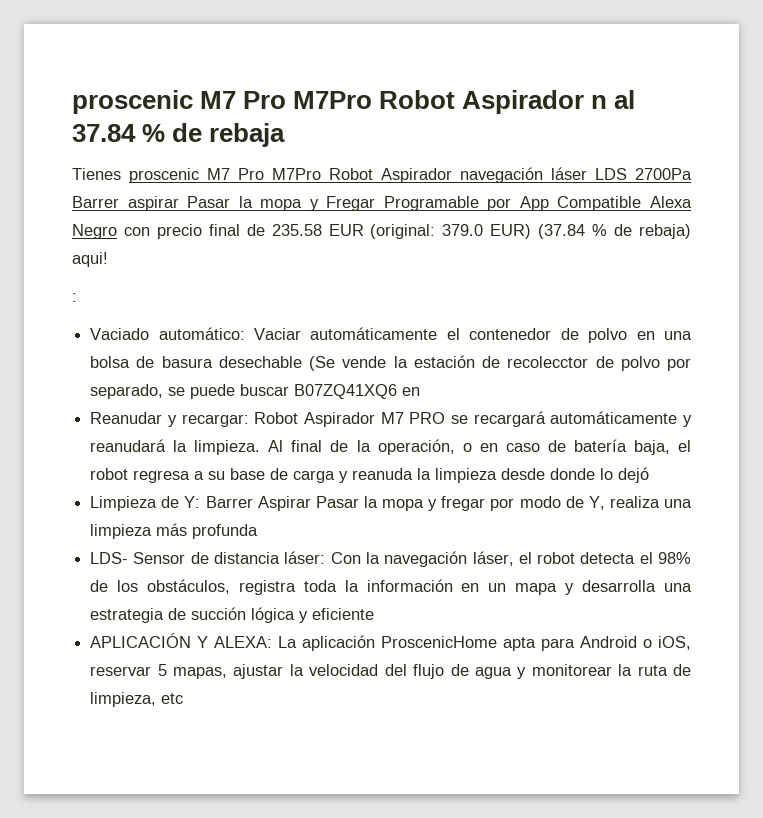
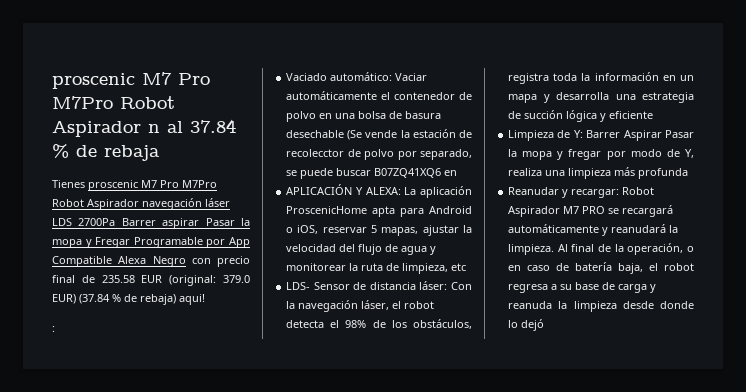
+ APLICACIÓN Y ALEXA: La aplicación ProscenicHome apta para Android o iOS, reservar 5 mapas, ajustar la velocidad del flujo de agua y monitorear la ruta de limpieza, etc
+ LDS- Sensor de distancia láser: Con la navegación láser, el robot detecta el 98% de los obstáculos, registra toda la información en un mapa y desarrolla una estrategia de succión lógica y eficiente
+ Limpieza de Y: Barrer Aspirar Pasar la mopa y fregar por modo de Y, realiza una limpieza más profunda
- Limpieza de Y: Barrer Aspirar Pasar la mopa y fregar por modo de Y, realiza una limpieza más profunda
- LDS- Sensor de distancia láser: Con la navegación láser, el robot detecta el 98% de los obstáculos, registra toda la información en un mapa y desarrolla una estrategia de succión lógica y eficiente
- APLICACIÓN Y ALEXA: La aplicación ProscenicHome apta para Android o iOS, reservar 5 mapas, ajustar la velocidad del flujo de agua y monitorear la ruta de limpieza, etc

